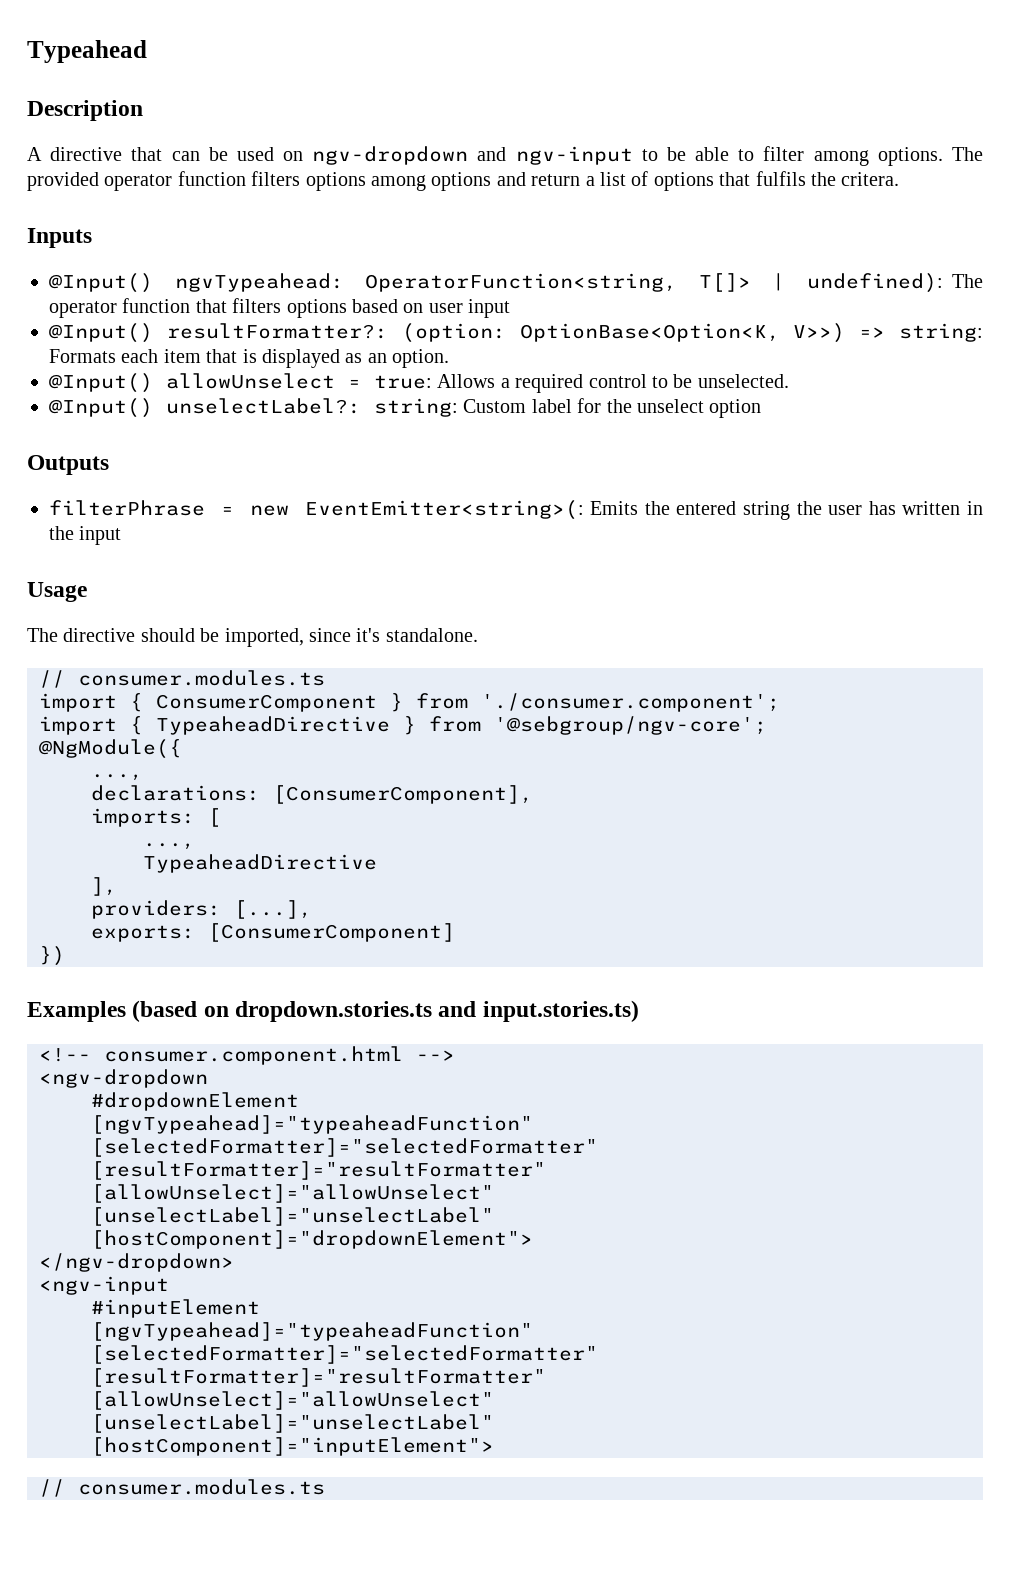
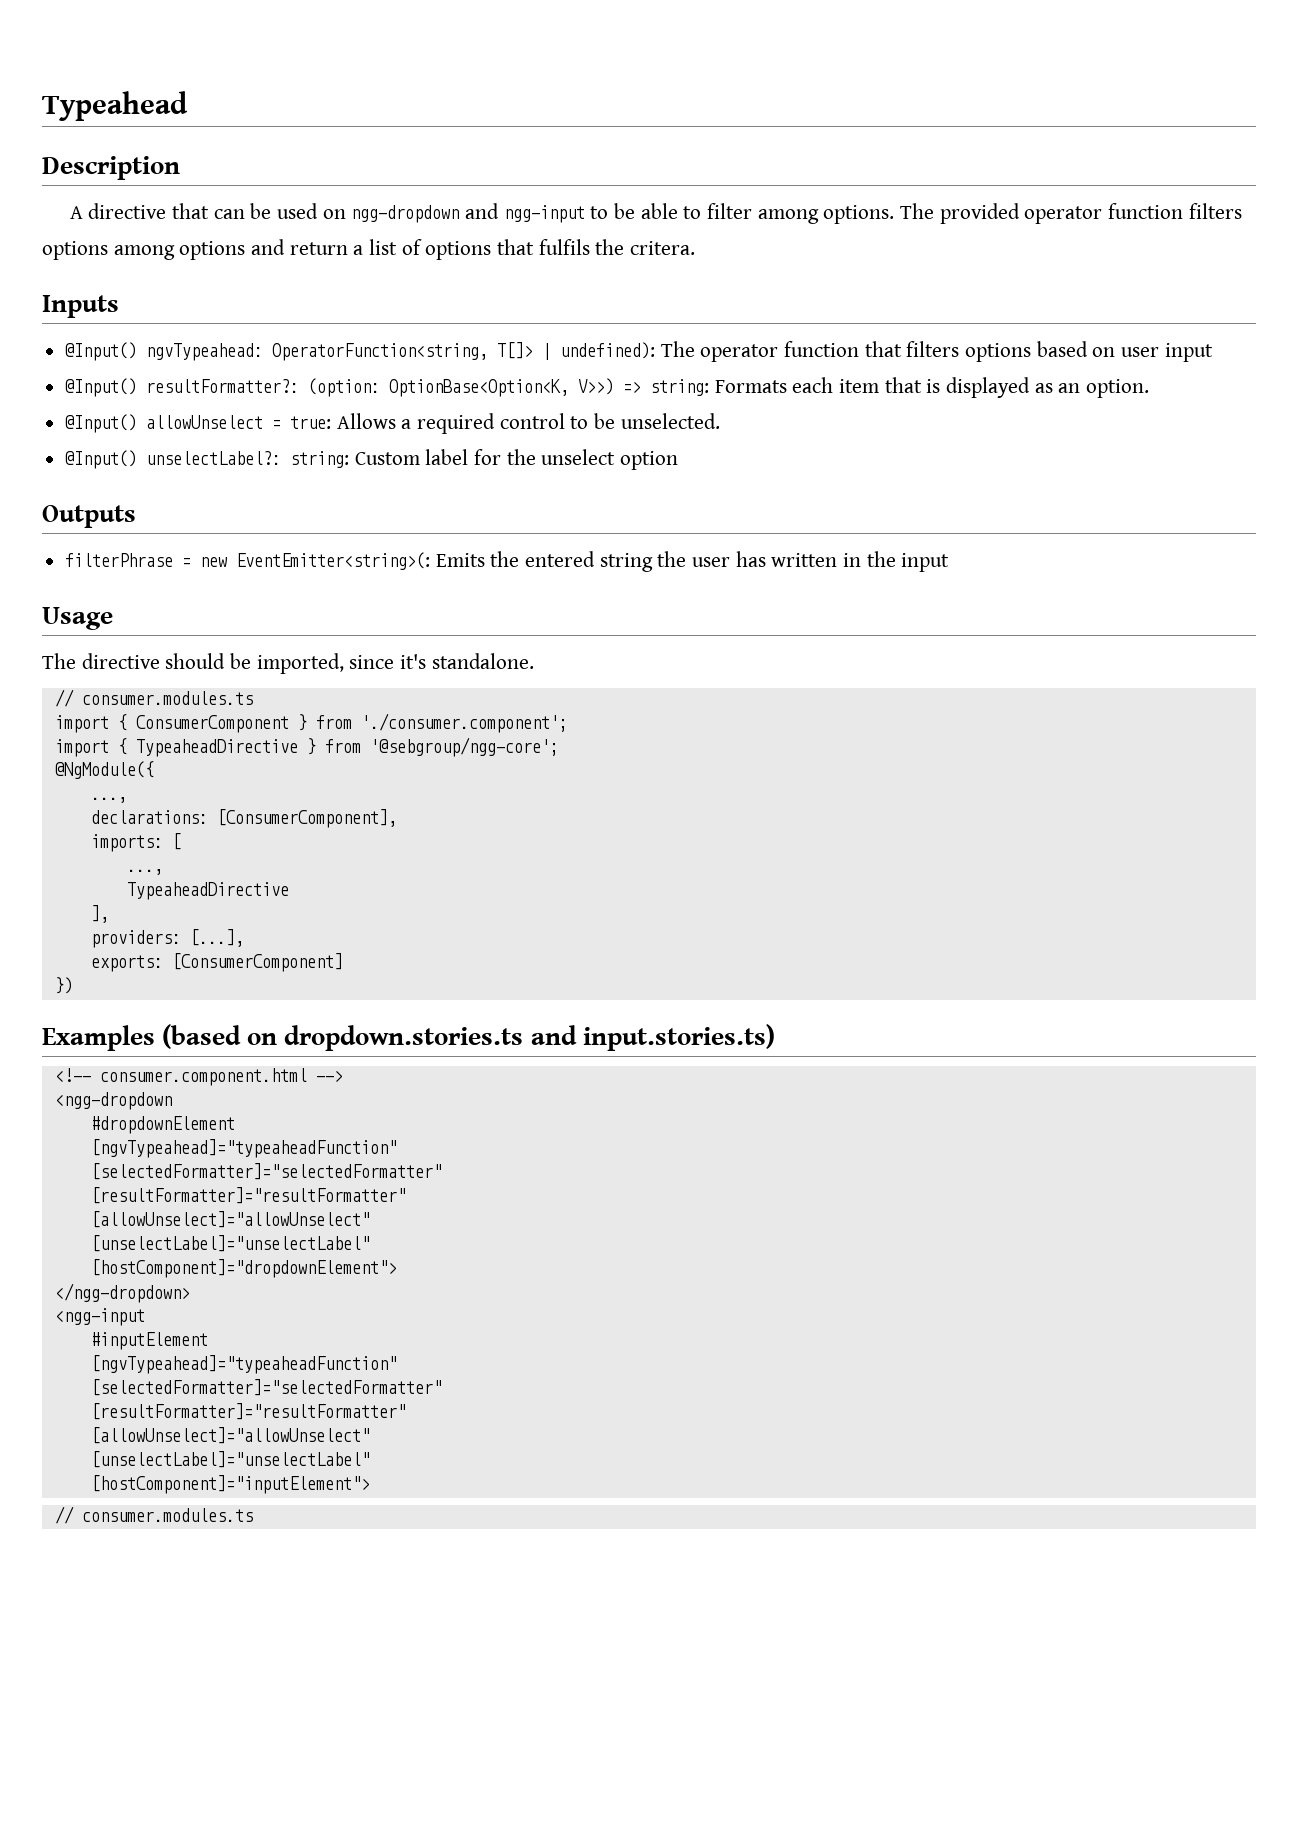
- A directive that can be used on ngv-dropdown and ngv-input to be able to filter among options.
+ A directive that can be used on ngg-dropdown and ngg-input to be able to filter among options.
- import { TypeaheadDirective } from '@sebgroup/ngv-core';
+ import { TypeaheadDirective } from '@sebgroup/ngg-core';
- <ngv-dropdown
+ <ngg-dropdown
- </ngv-dropdown>
- <ngv-input
+ </ngg-dropdown>
+ <ngg-input

